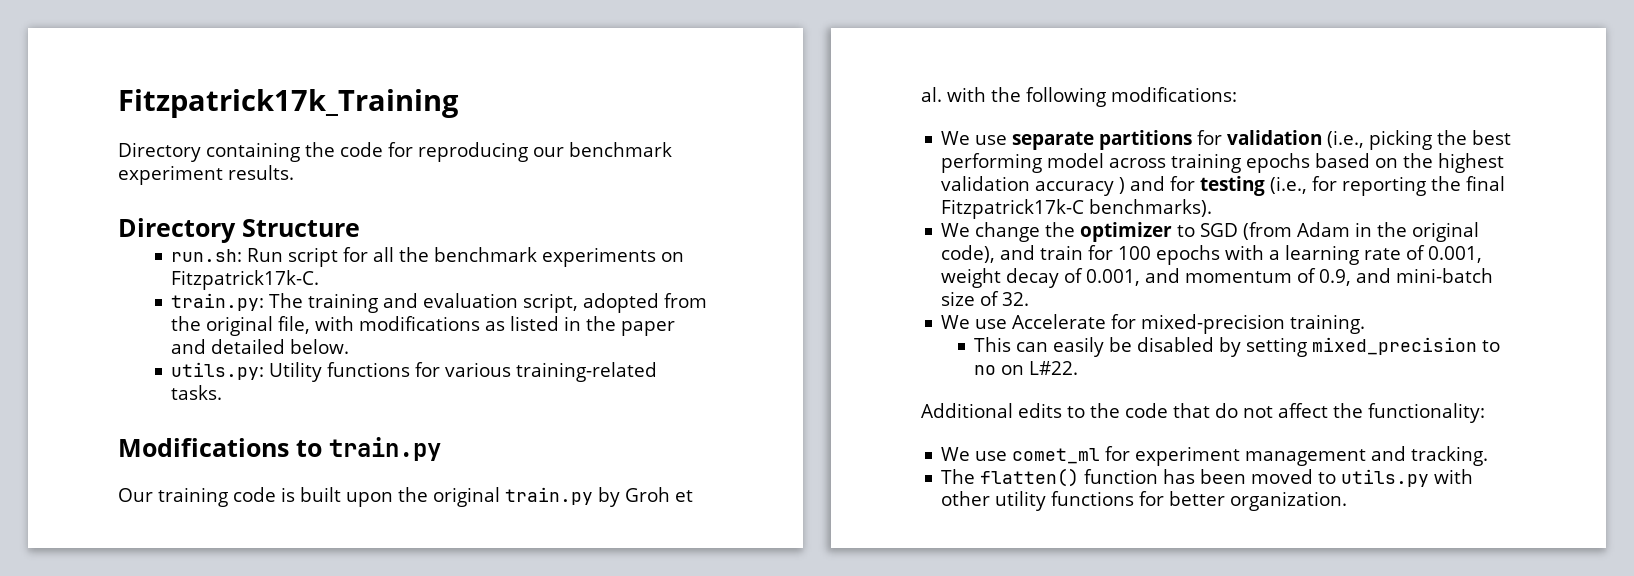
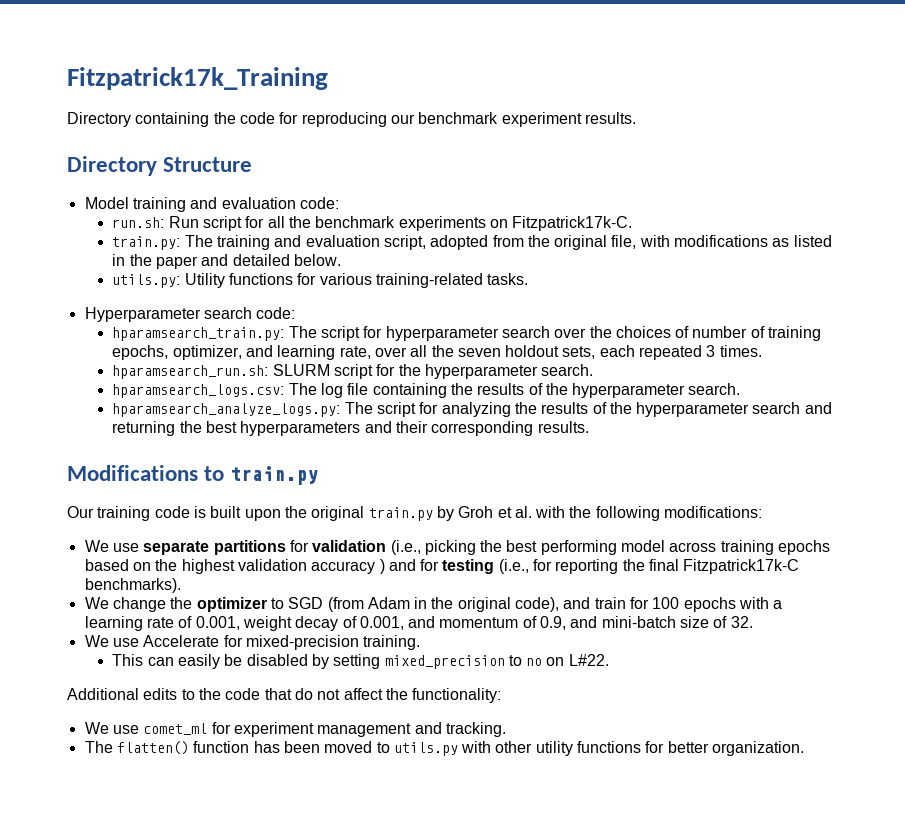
+ Model training and evaluation code:
+ Hyperparameter search code:
+ hparamsearch_train.py: The script for hyperparameter search over the choices of number of training epochs, optimizer, and learning rate, over all the seven holdout sets, each repeated 3 times.
+ hparamsearch_run.sh: SLURM script for the hyperparameter search.
+ hparamsearch_logs.csv: The log file containing the results of the hyperparameter search.
+ hparamsearch_analyze_logs.py: The script for analyzing the results of the hyperparameter search and returning the best hyperparameters and their corresponding results.

